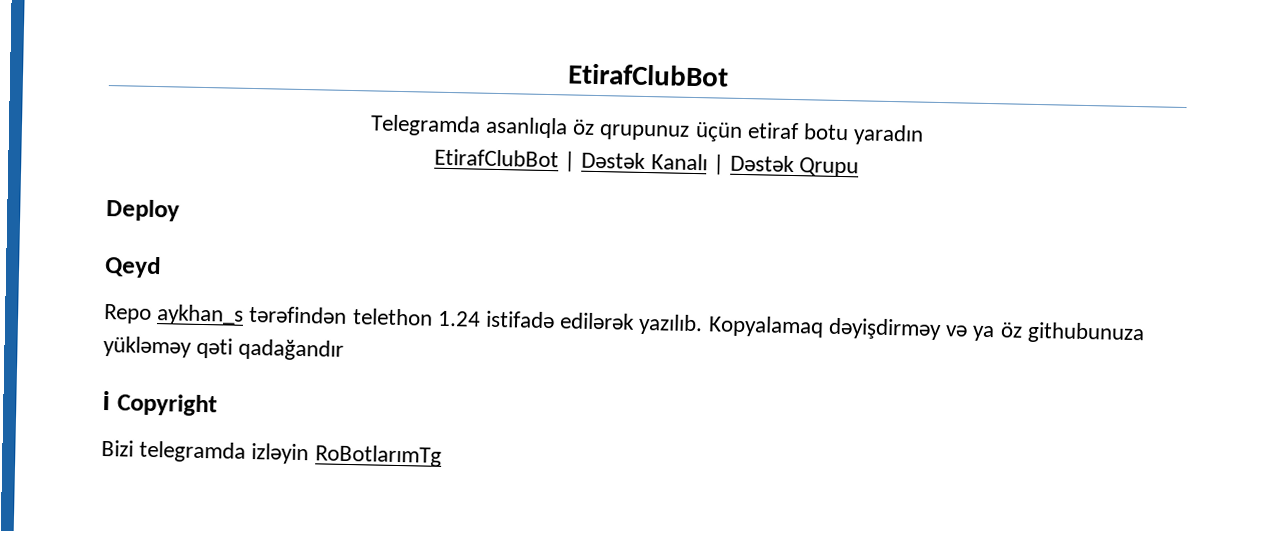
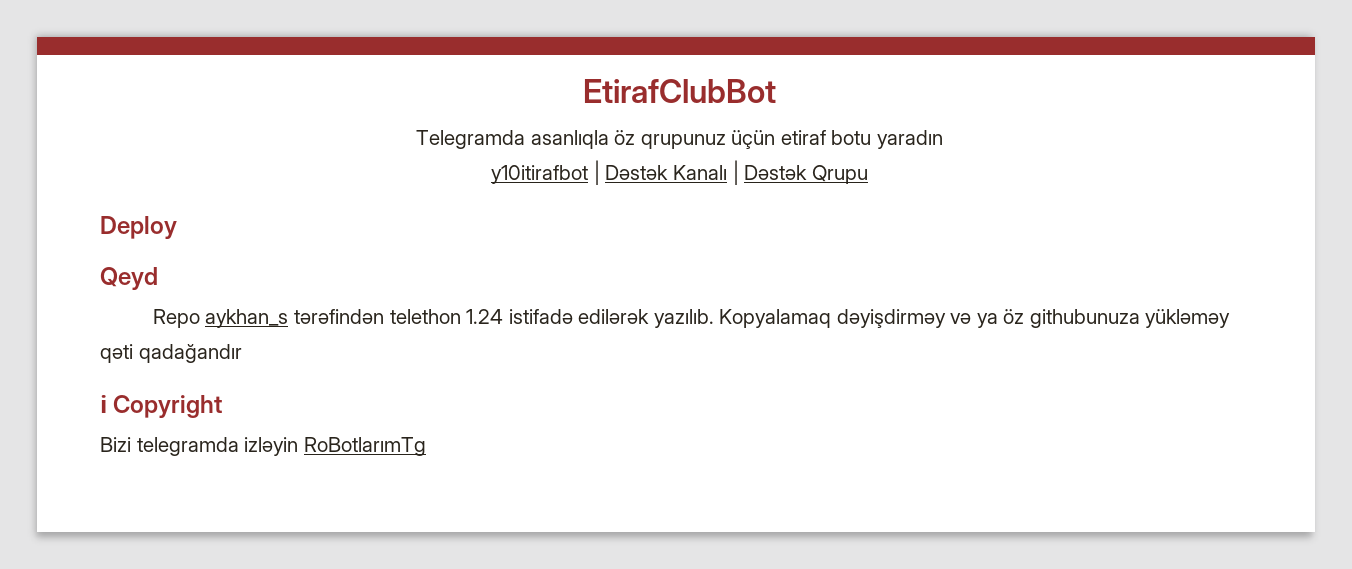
- EtirafClubBot | Dəstək Kanalı | Dəstək Qrupu
+ y10itirafbot | Dəstək Kanalı | Dəstək Qrupu

